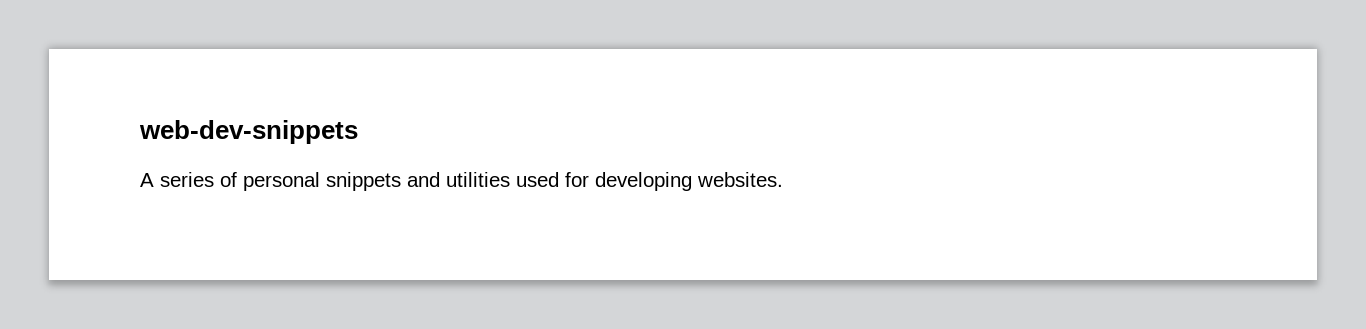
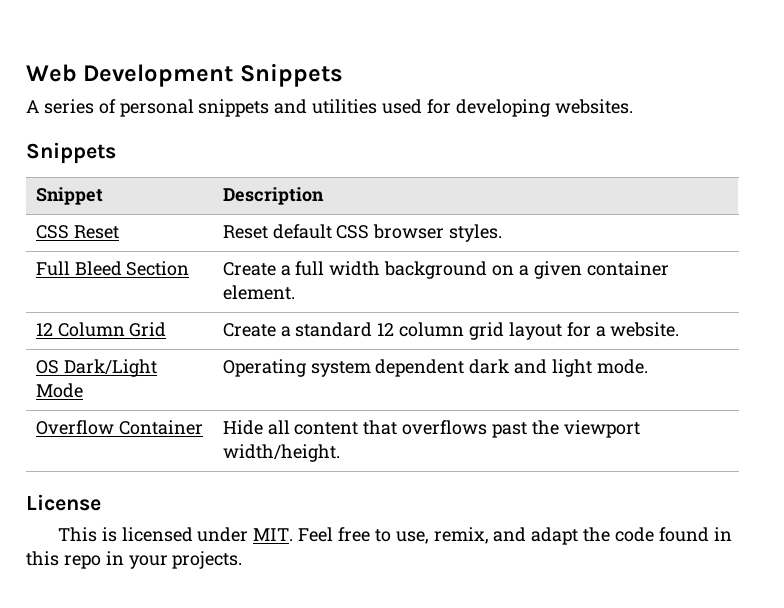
- web-dev-snippets
+ Web Development Snippets
  A series of personal snippets and utilities used for developing websites.
+ Snippets
+ Snippet | Description
+ CSS Reset | Reset default CSS browser styles.
+ Full Bleed Section | Create a full width background on a given container element.
+ 12 Column Grid | Create a standard 12 column grid layout for a website.
+ OS Dark/Light Mode | Operating system dependent dark and light mode.
+ Overflow Container | Hide all content that overflows past the viewport width/height.
+ License
+ This is licensed under MIT. Feel free to use, remix, and adapt the code found in this repo in your projects.

